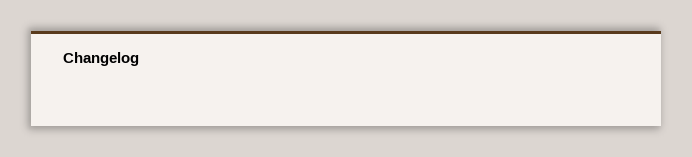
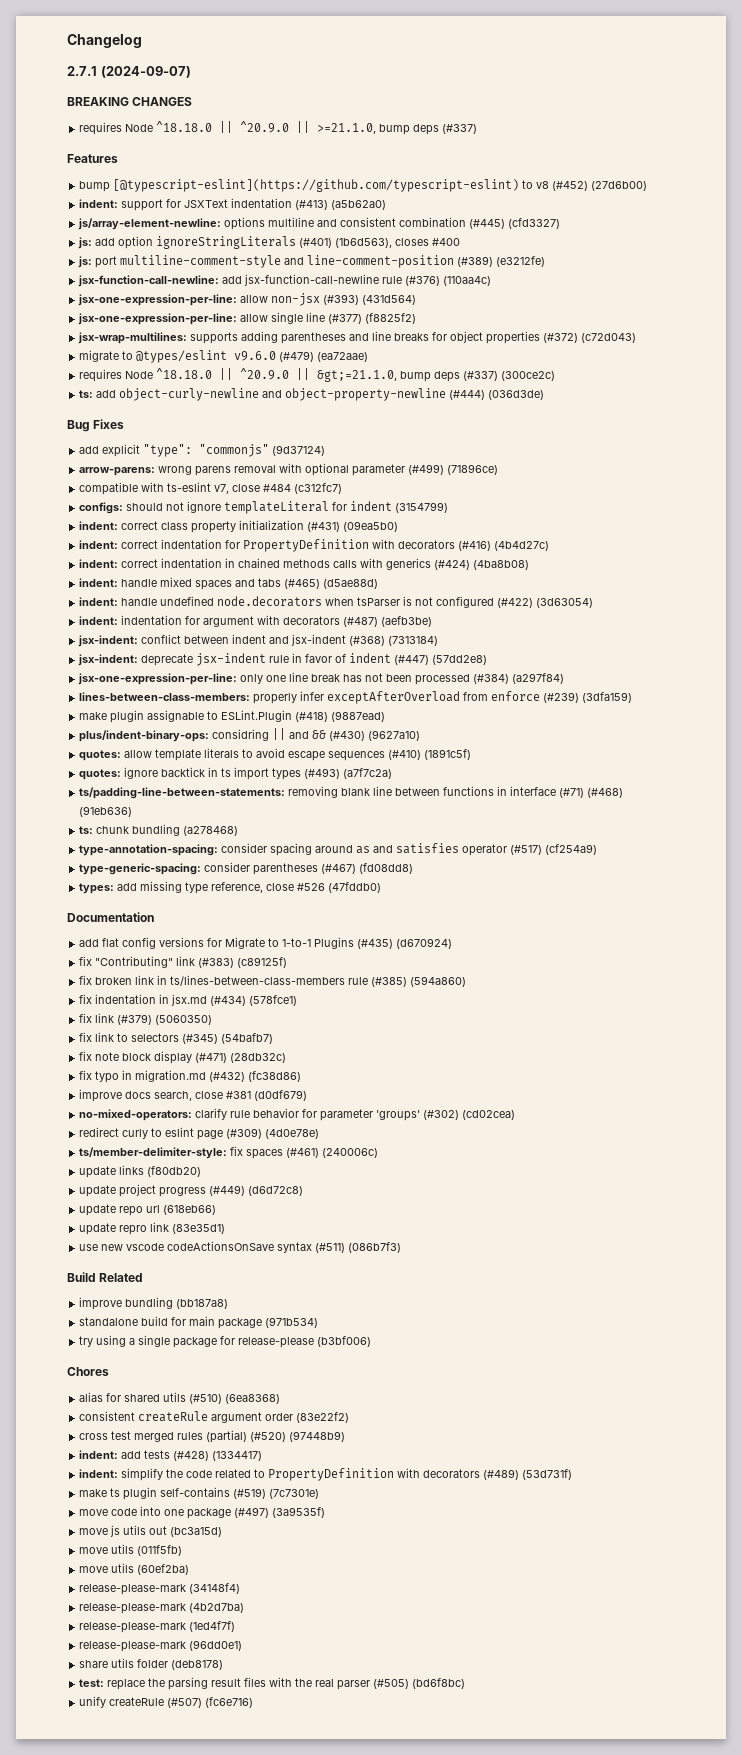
+ 2.7.1 (2024-09-07)
+ BREAKING CHANGES
+ requires Node ^18.18.0 || ^20.9.0 || >=21.1.0, bump deps (#337)
+ Features
+ bump [@typescript-eslint](https://github.com/typescript-eslint) to v8 (#452) (27d6b00)
+ indent: support for JSXText indentation (#413) (a5b62a0)
+ js/array-element-newline: options multiline and consistent combination (#445) (cfd3327)
+ js: add option ignoreStringLiterals (#401) (1b6d563), closes #400
+ js: port multiline-comment-style and line-comment-position (#389) (e3212fe)
+ jsx-function-call-newline: add jsx-function-call-newline rule (#376) (110aa4c)
+ jsx-one-expression-per-line: allow non-jsx (#393) (431d564)
+ jsx-one-expression-per-line: allow single line (#377) (f8825f2)
+ jsx-wrap-multilines: supports adding parentheses and line breaks for object properties (#372) (c72d043)
+ migrate to @types/eslint v9.6.0 (#479) (ea72aae)
+ requires Node ^18.18.0 || ^20.9.0 || &gt;=21.1.0, bump deps (#337) (300ce2c)
+ ts: add object-curly-newline and object-property-newline (#444) (036d3de)
+ Bug Fixes
+ add explicit "type": "commonjs" (9d37124)
+ arrow-parens: wrong parens removal with optional parameter (#499) (71896ce)
+ compatible with ts-eslint v7, close #484 (c312fc7)
+ configs: should not ignore templateLiteral for indent (3154799)
+ indent: correct class property initialization (#431) (09ea5b0)
+ indent: correct indentation for PropertyDefinition with decorators (#416) (4b4d27c)
+ indent: correct indentation in chained methods calls with generics (#424) (4ba8b08)
+ indent: handle mixed spaces and tabs (#465) (d5ae88d)
+ indent: handle undefined node.decorators when tsParser is not configured (#422) (3d63054)
+ indent: indentation for argument with decorators (#487) (aefb3be)
+ jsx-indent: conflict between indent and jsx-indent (#368) (7313184)
+ jsx-indent: deprecate jsx-indent rule in favor of indent (#447) (57dd2e8)
+ jsx-one-expression-per-line: only one line break has not been processed (#384) (a297f84)
+ lines-between-class-members: properly infer exceptAfterOverload from enforce (#239) (3dfa159)
+ make plugin assignable to ESLint.Plugin (#418) (9887ead)
+ plus/indent-binary-ops: considring || and && (#430) (9627a10)
+ quotes: allow template literals to avoid escape sequences (#410) (1891c5f)
+ quotes: ignore backtick in ts import types (#493) (a7f7c2a)
+ ts/padding-line-between-statements: removing blank line between functions in interface (#71) (#468) (91eb636)
+ ts: chunk bundling (a278468)
+ type-annotation-spacing: consider spacing around as and satisfies operator (#517) (cf254a9)
+ type-generic-spacing: consider parentheses (#467) (fd08dd8)
+ types: add missing type reference, close #526 (47fddb0)
+ Documentation
+ add flat config versions for Migrate to 1-to-1 Plugins (#435) (d670924)
+ fix "Contributing" link (#383) (c89125f)
+ fix broken link in ts/lines-between-class-members rule (#385) (594a860)
+ fix indentation in jsx.md (#434) (578fce1)
+ fix link (#379) (5060350)
+ fix link to selectors (#345) (54bafb7)
+ fix note block display (#471) (28db32c)
+ fix typo in migration.md (#432) (fc38d86)
+ improve docs search, close #381 (d0df679)
+ no-mixed-operators: clarify rule behavior for parameter 'groups' (#302) (cd02cea)
+ redirect curly to eslint page (#309) (4d0e78e)
+ ts/member-delimiter-style: fix spaces (#461) (240006c)
+ update links (f80db20)
+ update project progress (#449) (d6d72c8)
+ update repo url (618eb66)
+ update repro link (83e35d1)
+ use new vscode codeActionsOnSave syntax (#511) (086b7f3)
+ Build Related
+ improve bundling (bb187a8)
+ standalone build for main package (971b534)
+ try using a single package for release-please (b3bf006)
+ Chores
+ alias for shared utils (#510) (6ea8368)
+ consistent createRule argument order (83e22f2)
+ cross test merged rules (partial) (#520) (97448b9)
+ indent: add tests (#428) (1334417)
+ indent: simplify the code related to PropertyDefinition with decorators (#489) (53d731f)
+ make ts plugin self-contains (#519) (7c7301e)
+ move code into one package (#497) (3a9535f)
+ move js utils out (bc3a15d)
+ move utils (011f5fb)
+ move utils (60ef2ba)
+ release-please-mark (34148f4)
+ release-please-mark (4b2d7ba)
+ release-please-mark (1ed4f7f)
+ release-please-mark (96dd0e1)
+ share utils folder (deb8178)
+ test: replace the parsing result files with the real parser (#505) (bd6f8bc)
+ unify createRule (#507) (fc6e716)

